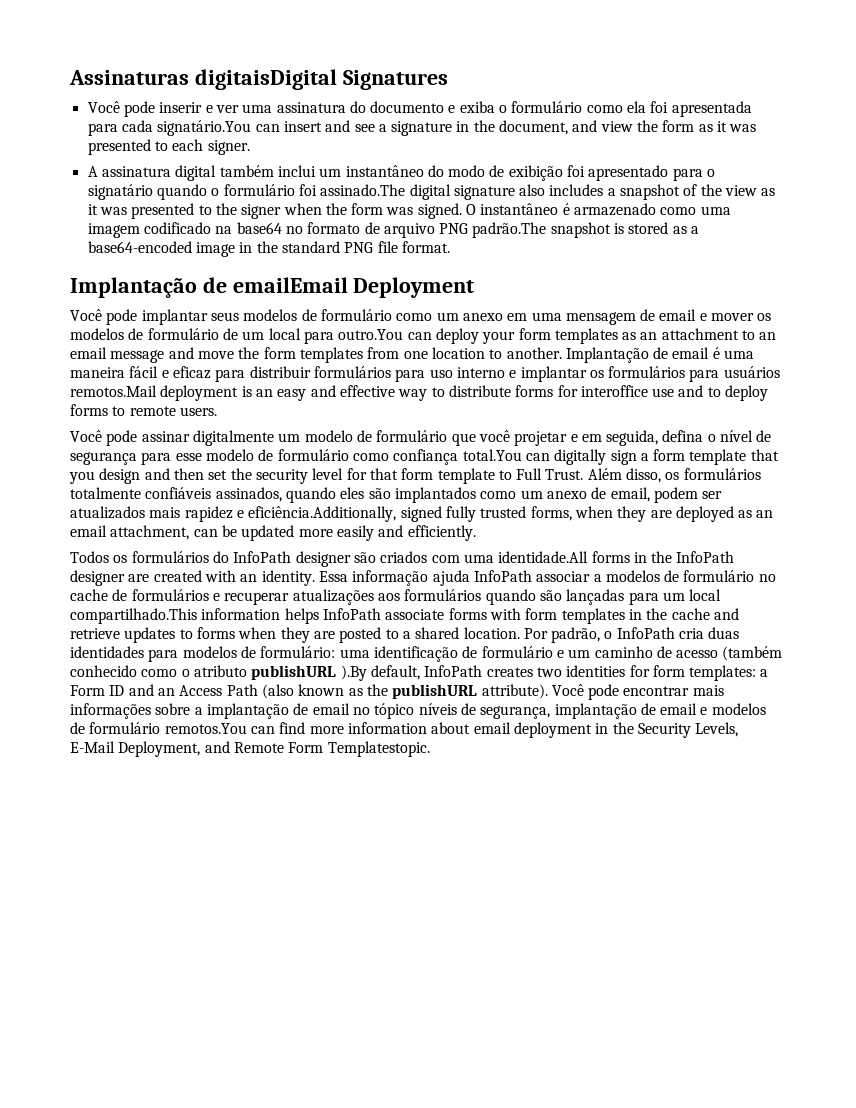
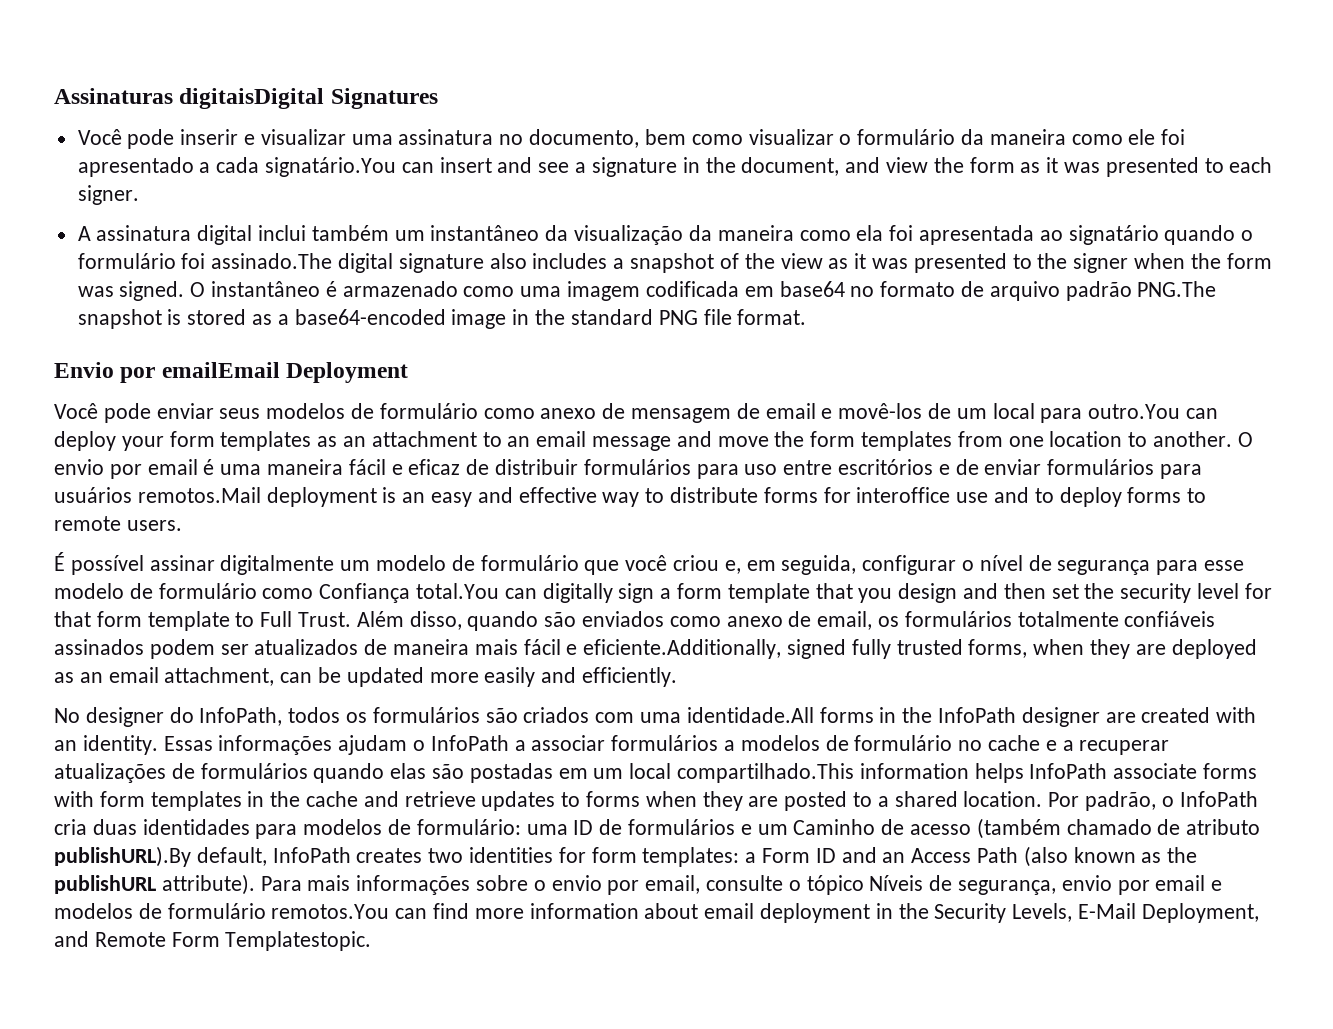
- Você pode inserir e ver uma assinatura do documento e exiba o formulário como ela foi apresentada para cada signatário.You can insert and see a signature in the document, and view the form as it was presented to each signer.
+ Você pode inserir e visualizar uma assinatura no documento, bem como visualizar o formulário da maneira como ele foi apresentado a cada signatário.You can insert and see a signature in the document, and view the form as it was presented to each signer.
- A assinatura digital também inclui um instantâneo do modo de exibição foi apresentado para o signatário quando o formulário foi assinado.The digital signature also includes a snapshot of the view as it was presented to the signer when the form was signed.
+ A assinatura digital inclui também um instantâneo da visualização da maneira como ela foi apresentada ao signatário quando o formulário foi assinado.The digital signature also includes a snapshot of the view as it was presented to the signer when the form was signed.
- O instantâneo é armazenado como uma imagem codificado na base64 no formato de arquivo PNG padrão.The snapshot is stored as a base64-encoded image in the standard PNG file format.
+ O instantâneo é armazenado como uma imagem codificada em base64 no formato de arquivo padrão PNG.The snapshot is stored as a base64-encoded image in the standard PNG file format.
- Implantação de emailEmail Deployment
+ Envio por emailEmail Deployment
- Você pode implantar seus modelos de formulário como um anexo em uma mensagem de email e mover os modelos de formulário de um local para outro.You can deploy your form templates as an attachment to an email message and move the form templates from one location to another.
+ Você pode enviar seus modelos de formulário como anexo de mensagem de email e movê-los de um local para outro.You can deploy your form templates as an attachment to an email message and move the form templates from one location to another.
- Implantação de email é uma maneira fácil e eficaz para distribuir formulários para uso interno e implantar os formulários para usuários remotos.Mail deployment is an easy and effective way to distribute forms for interoffice use and to deploy forms to remote users.
+ O envio por email é uma maneira fácil e eficaz de distribuir formulários para uso entre escritórios e de enviar formulários para usuários remotos.Mail deployment is an easy and effective way to distribute forms for interoffice use and to deploy forms to remote users.
- Você pode assinar digitalmente um modelo de formulário que você projetar e em seguida, defina o nível de segurança para esse modelo de formulário como confiança total.You can digitally sign a form template that you design and then set the security level for that form template to Full Trust.
+ É possível assinar digitalmente um modelo de formulário que você criou e, em seguida, configurar o nível de segurança para esse modelo de formulário como Confiança total.You can digitally sign a form template that you design and then set the security level for that form template to Full Trust.
- Além disso, os formulários totalmente confiáveis assinados, quando eles são implantados como um anexo de email, podem ser atualizados mais rapidez e eficiência.Additionally, signed fully trusted forms, when they are deployed as an email attachment, can be updated more easily and efficiently.
+ Além disso, quando são enviados como anexo de email, os formulários totalmente confiáveis assinados podem ser atualizados de maneira mais fácil e eficiente.Additionally, signed fully trusted forms, when they are deployed as an email attachment, can be updated more easily and efficiently.
- Todos os formulários do InfoPath designer são criados com uma identidade.All forms in the InfoPath designer are created with an identity.
+ No designer do InfoPath, todos os formulários são criados com uma identidade.All forms in the InfoPath designer are created with an identity.
- Essa informação ajuda InfoPath associar a modelos de formulário no cache de formulários e recuperar atualizações aos formulários quando são lançadas para um local compartilhado.This information helps InfoPath associate forms with form templates in the cache and retrieve updates to forms when they are posted to a shared location.
+ Essas informações ajudam o InfoPath a associar formulários a modelos de formulário no cache e a recuperar atualizações de formulários quando elas são postadas em um local compartilhado.This information helps InfoPath associate forms with form templates in the cache and retrieve updates to forms when they are posted to a shared location.
- Por padrão, o InfoPath cria duas identidades para modelos de formulário: uma identificação de formulário e um caminho de acesso (também conhecido como o atributo publishURL ).By default, InfoPath creates two identities for form templates: a Form ID and an Access Path (also known as the publishURL attribute).
+ Por padrão, o InfoPath cria duas identidades para modelos de formulário: uma ID de formulários e um Caminho de acesso (também chamado de atributo publishURL).By default, InfoPath creates two identities for form templates: a Form ID and an Access Path (also known as the publishURL attribute).
- Você pode encontrar mais informações sobre a implantação de email no tópico níveis de segurança, implantação de email e modelos de formulário remotos.You can find more information about email deployment in the Security Levels, E-Mail Deployment, and Remote Form Templatestopic.
+ Para mais informações sobre o envio por email, consulte o tópico Níveis de segurança, envio por email e modelos de formulário remotos.You can find more information about email deployment in the Security Levels, E-Mail Deployment, and Remote Form Templatestopic.

